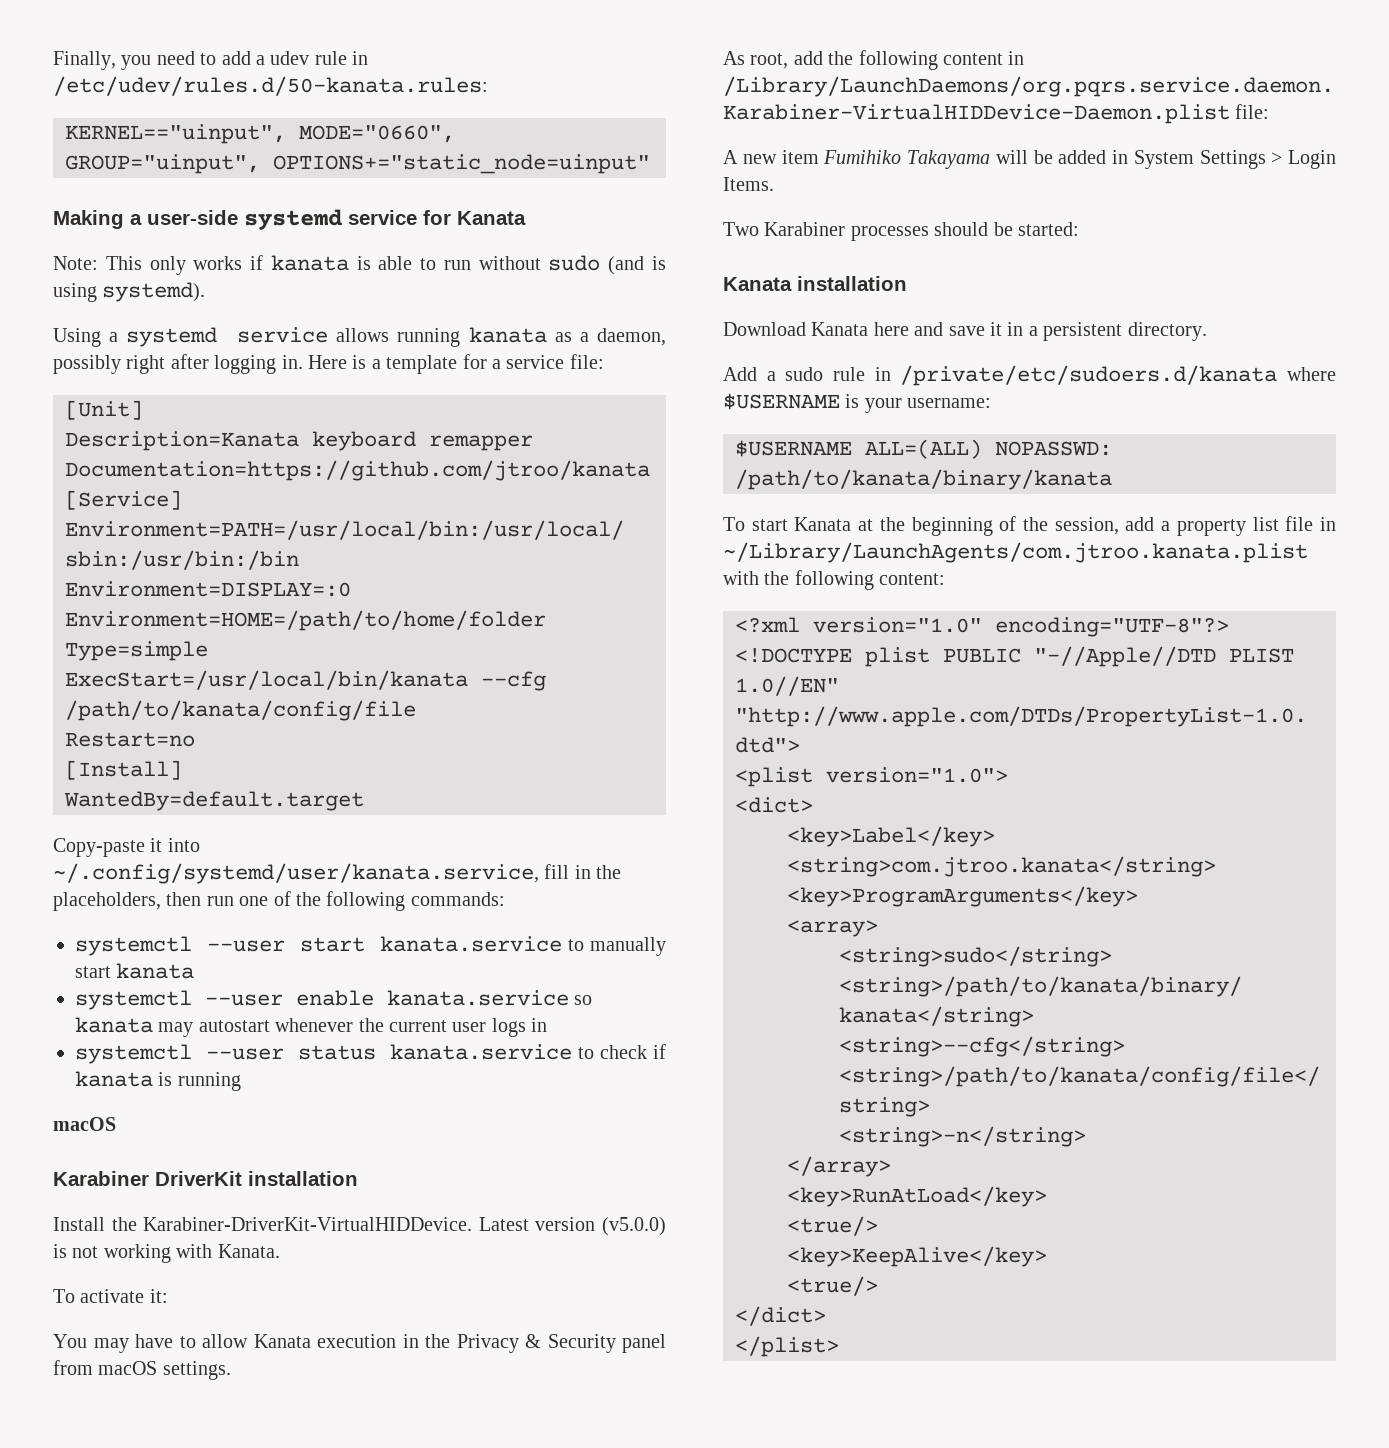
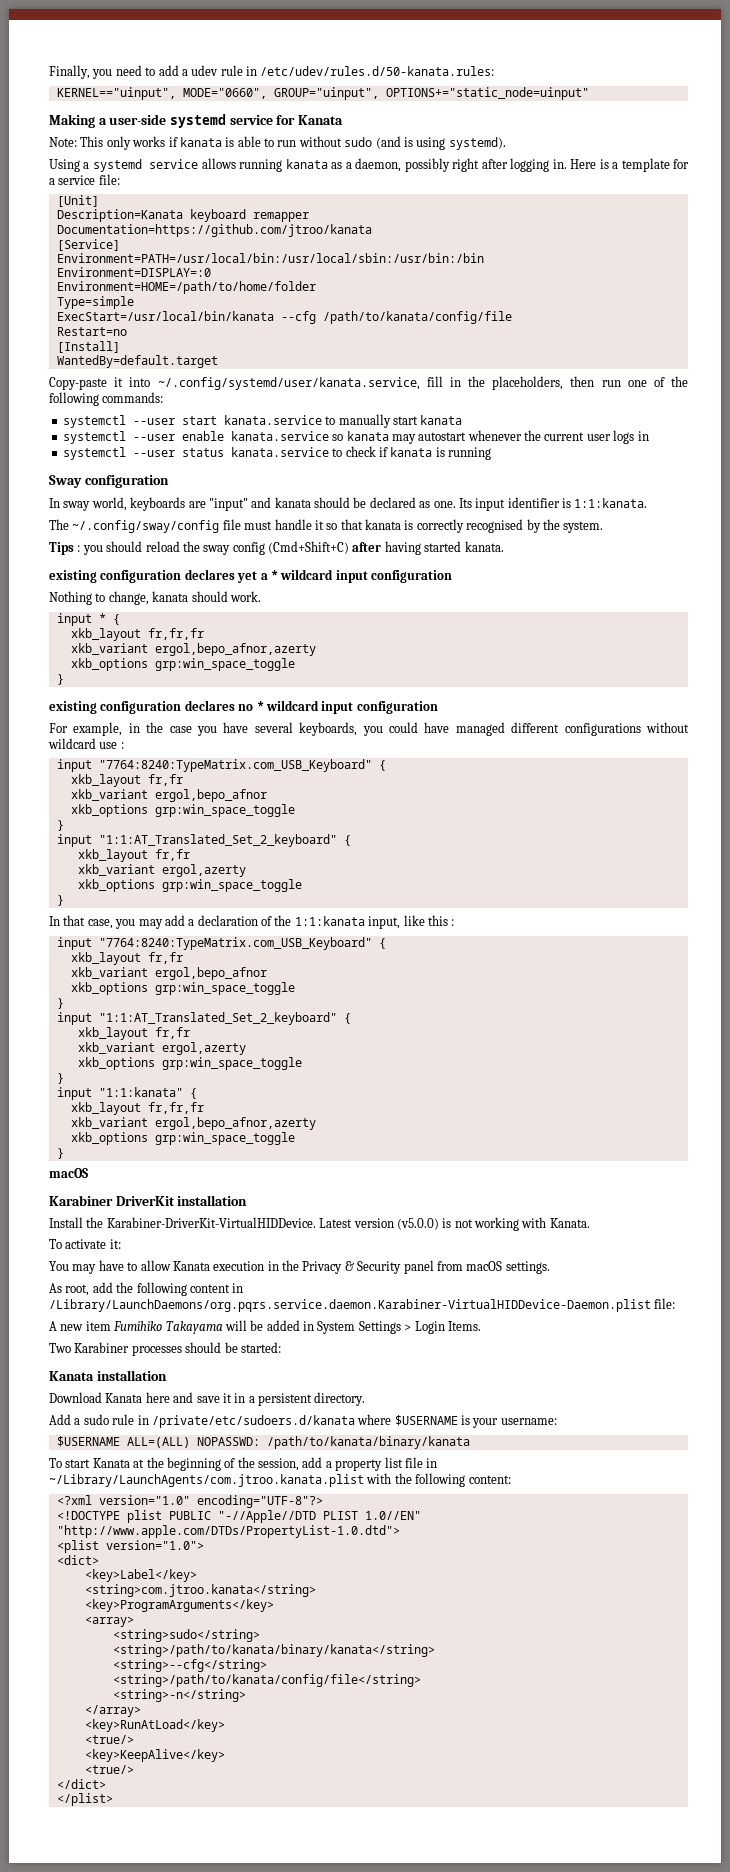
+ Sway configuration
+ In sway world, keyboards are "input" and kanata should be declared as one. Its input identifier is 1:1:kanata.
+ The ~/.config/sway/config file must handle it so that kanata is correctly recognised by the system.
+ Tips : you should reload the sway config (Cmd+Shift+C) after having started kanata.
+ existing configuration declares yet a * wildcard input configuration
+ Nothing to change, kanata should work.
+ input * {
+ xkb_layout fr,fr,fr
+ xkb_variant ergol,bepo_afnor,azerty
+ xkb_options grp:win_space_toggle
+ }
+ existing configuration declares no * wildcard input configuration
+ For example, in the case you have several keyboards, you could have managed different configurations without wildcard use :
+ input "7764:8240:TypeMatrix.com_USB_Keyboard" {
+ xkb_layout fr,fr
+ xkb_variant ergol,bepo_afnor
+ xkb_options grp:win_space_toggle
+ }
+ input "1:1:AT_Translated_Set_2_keyboard" {
+ xkb_layout fr,fr
+ xkb_variant ergol,azerty
+ xkb_options grp:win_space_toggle
+ }
+ In that case, you may add a declaration of the 1:1:kanata input, like this :
+ input "7764:8240:TypeMatrix.com_USB_Keyboard" {
+ xkb_layout fr,fr
+ xkb_variant ergol,bepo_afnor
+ xkb_options grp:win_space_toggle
+ }
+ input "1:1:AT_Translated_Set_2_keyboard" {
+ xkb_layout fr,fr
+ xkb_variant ergol,azerty
+ xkb_options grp:win_space_toggle
+ }
+ input "1:1:kanata" {
+ xkb_layout fr,fr,fr
+ xkb_variant ergol,bepo_afnor,azerty
+ xkb_options grp:win_space_toggle
+ }

